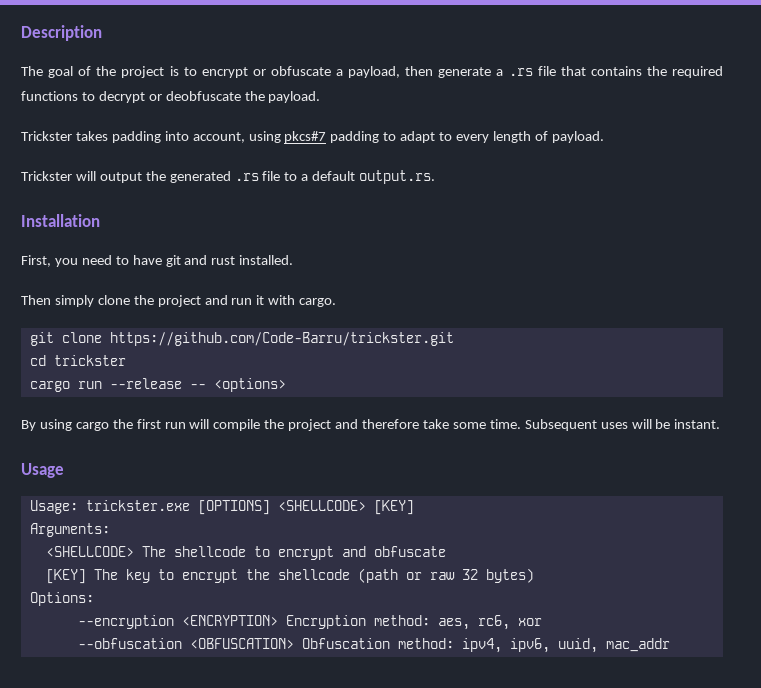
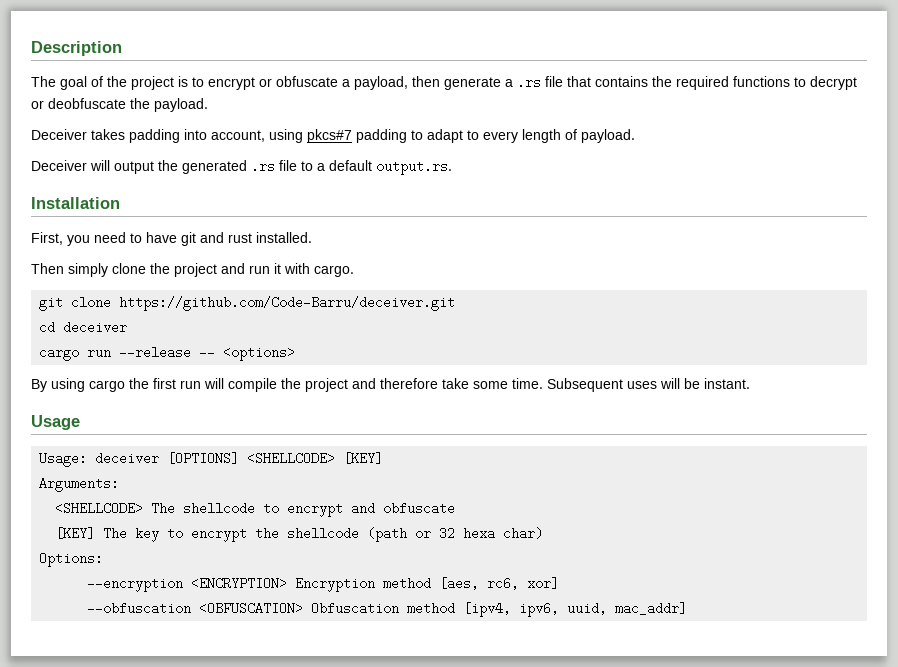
- Trickster takes padding into account, using pkcs#7 padding to adapt to every length of payload.
+ Deceiver takes padding into account, using pkcs#7 padding to adapt to every length of payload.
- Trickster will output the generated .rs file to a default output.rs.
+ Deceiver will output the generated .rs file to a default output.rs.
- git clone https://github.com/Code-Barru/trickster.git
+ git clone https://github.com/Code-Barru/deceiver.git
- cd trickster
+ cd deceiver
- Usage: trickster.exe [OPTIONS] <SHELLCODE> [KEY]
+ Usage: deceiver [OPTIONS] <SHELLCODE> [KEY]
- [KEY] The key to encrypt the shellcode (path or raw 32 bytes)
+ [KEY] The key to encrypt the shellcode (path or 32 hexa char)
- --encryption <ENCRYPTION> Encryption method: aes, rc6, xor
+ --encryption <ENCRYPTION> Encryption method [aes, rc6, xor]
- --obfuscation <OBFUSCATION> Obfuscation method: ipv4, ipv6, uuid, mac_addr
+ --obfuscation <OBFUSCATION> Obfuscation method [ipv4, ipv6, uuid, mac_addr]

